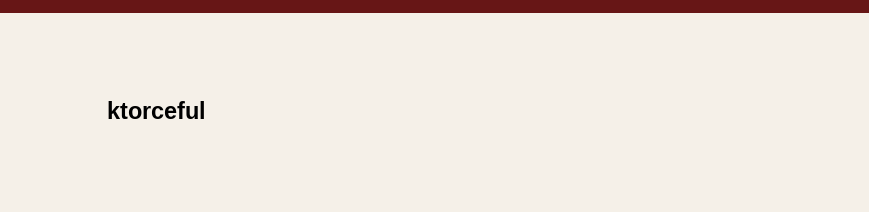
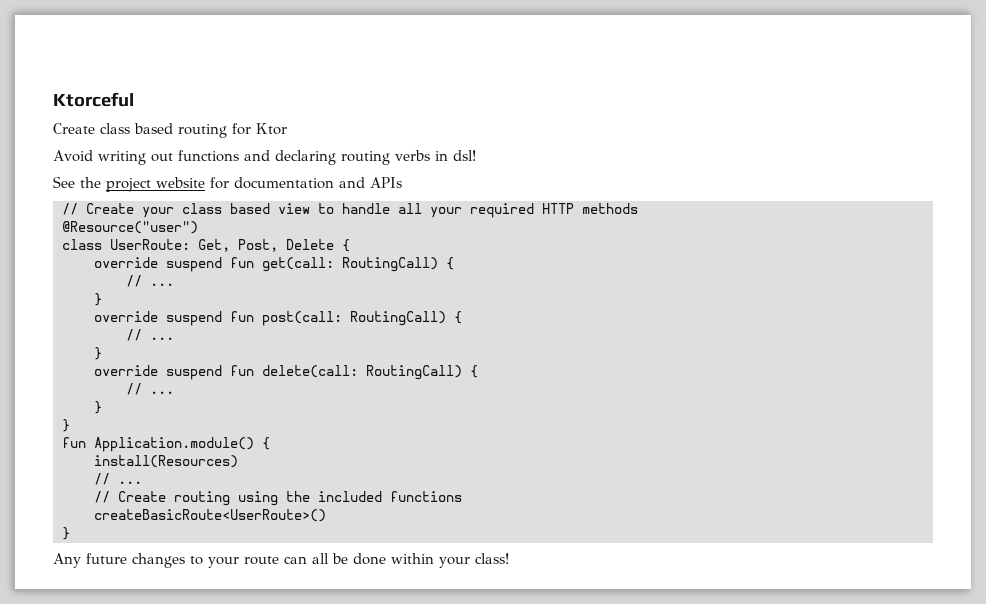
- ktorceful
+ Ktorceful
+ Create class based routing for Ktor
+ Avoid writing out functions and declaring routing verbs in dsl!
+ See the project website for documentation and APIs
+ // Create your class based view to handle all your required HTTP methods
+ @Resource("user")
+ class UserRoute: Get, Post, Delete {
+ override suspend fun get(call: RoutingCall) {
+ // ...
+ }
+ override suspend fun post(call: RoutingCall) {
+ // ...
+ }
+ override suspend fun delete(call: RoutingCall) {
+ // ...
+ }
+ }
+ fun Application.module() {
+ install(Resources)
+ // ...
+ // Create routing using the included functions
+ createBasicRoute<UserRoute>()
+ }
+ Any future changes to your route can all be done within your class!

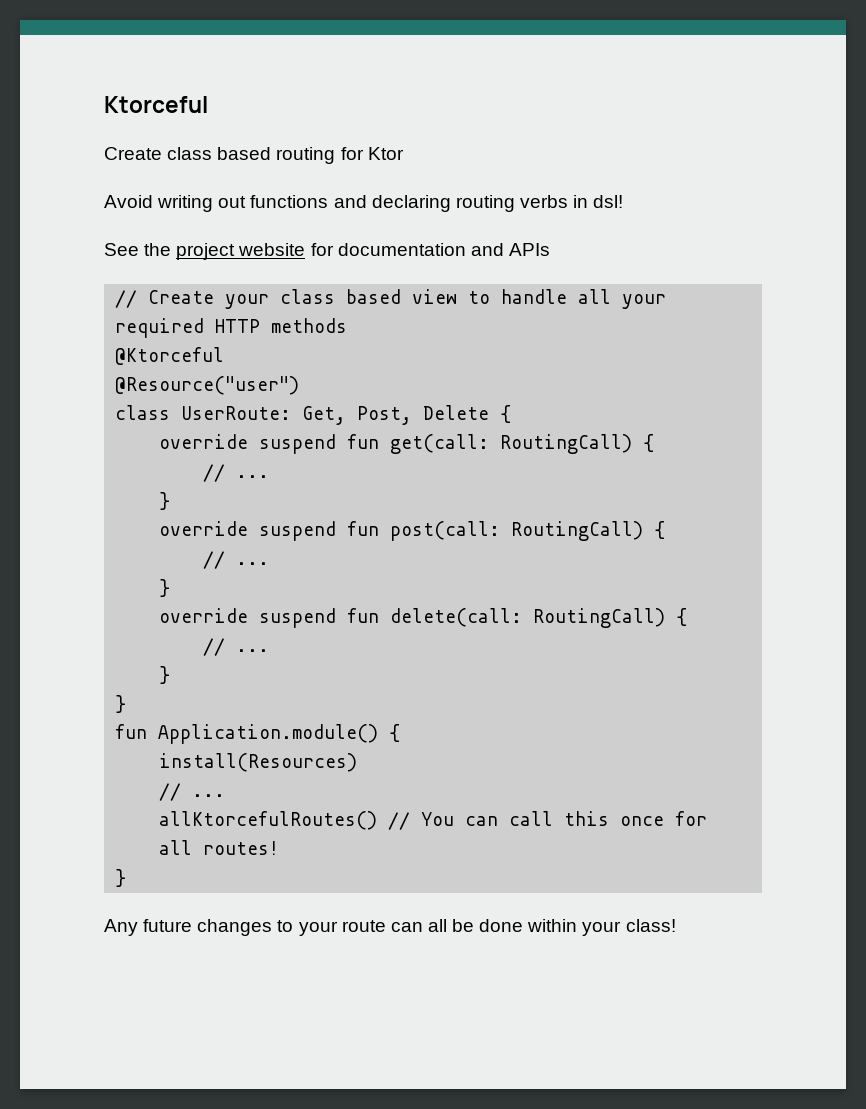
+ @Ktorceful
- // Create routing using the included functions
- createBasicRoute<UserRoute>()
+ allKtorcefulRoutes() // You can call this once for all routes!

